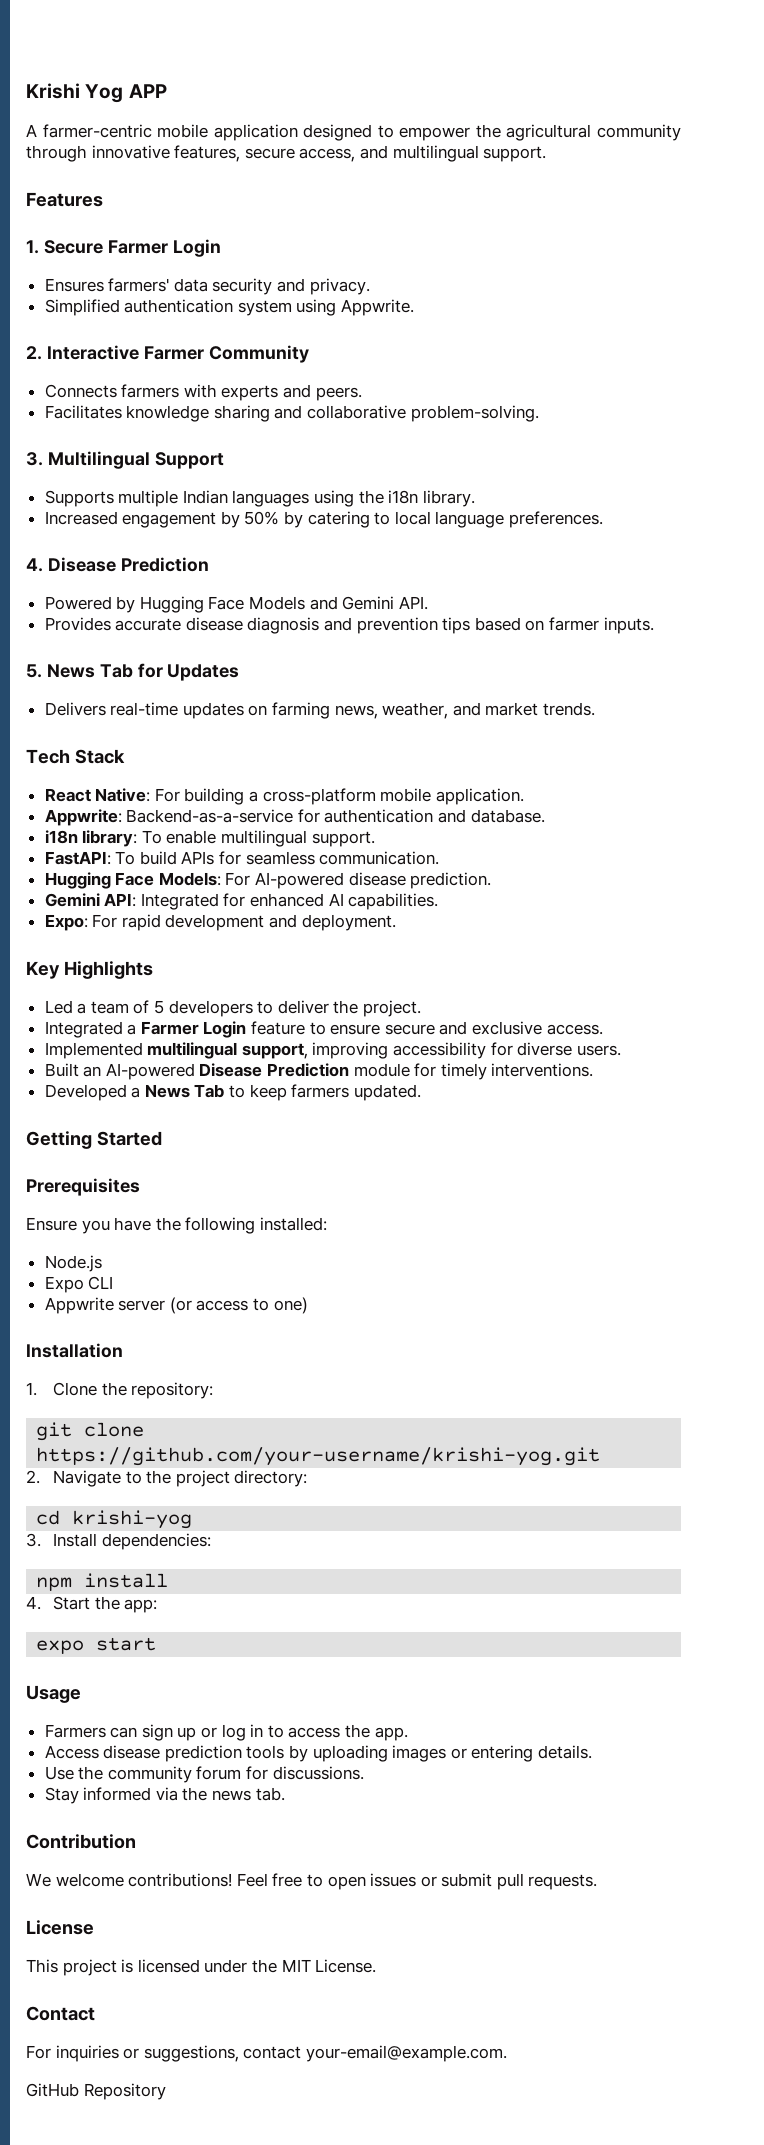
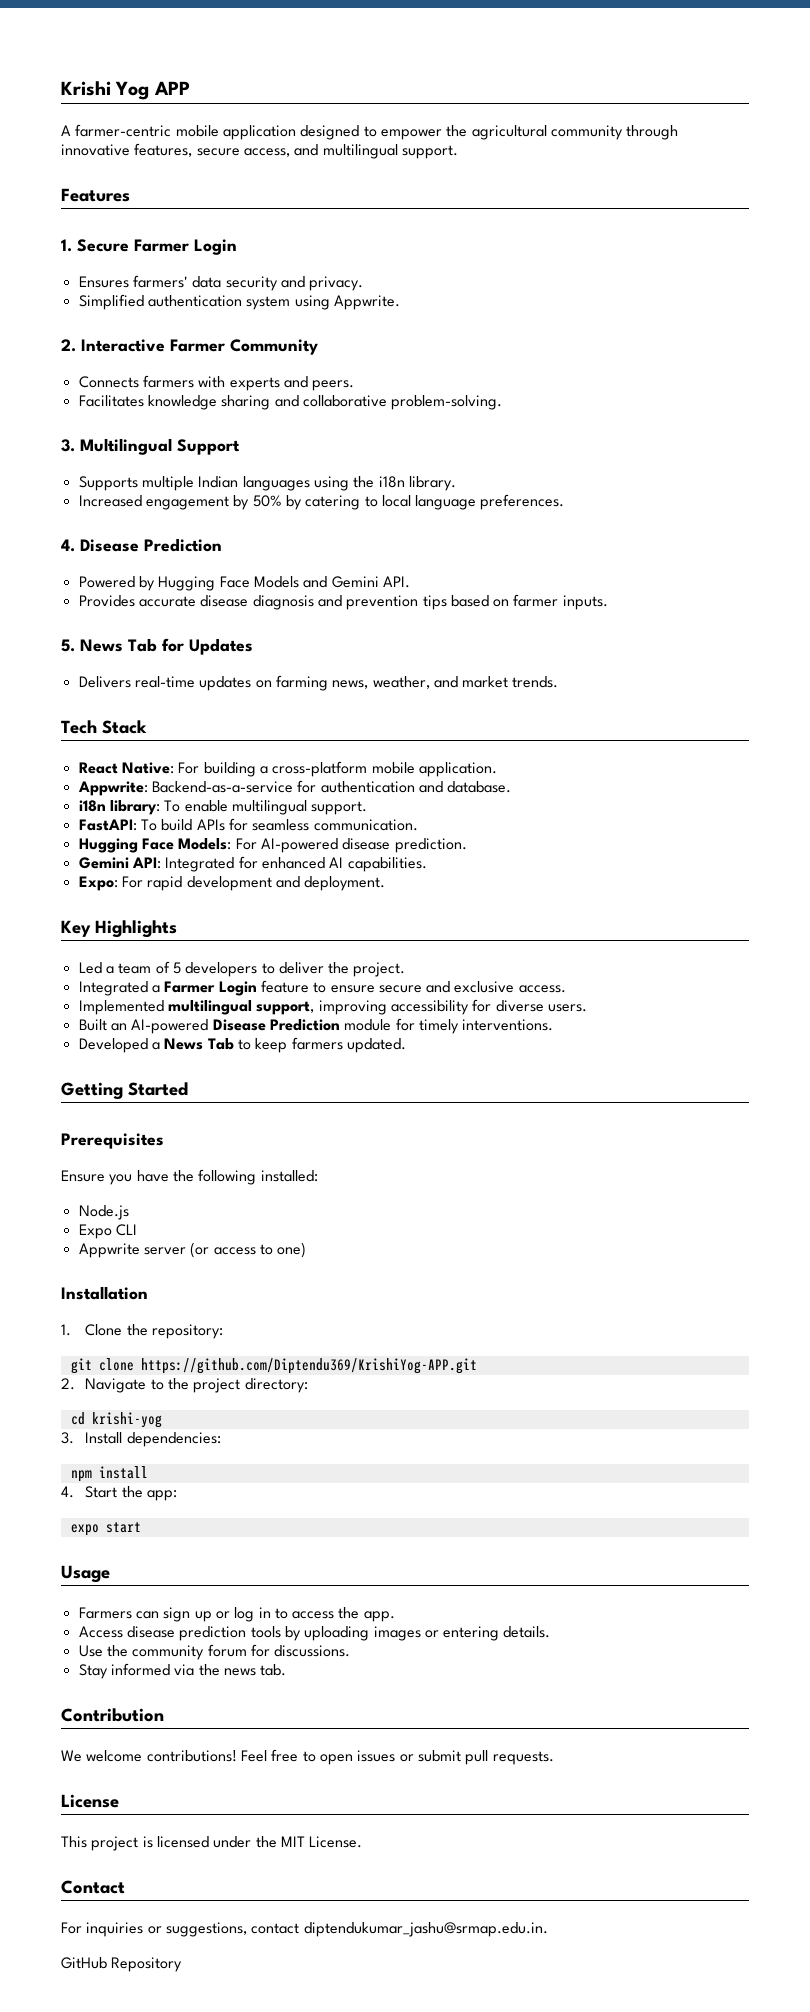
- git clone https://github.com/your-username/krishi-yog.git
+ git clone https://github.com/Diptendu369/KrishiYog-APP.git
- For inquiries or suggestions, contact your-email@example.com.
+ For inquiries or suggestions, contact diptendukumar_jashu@srmap.edu.in.

